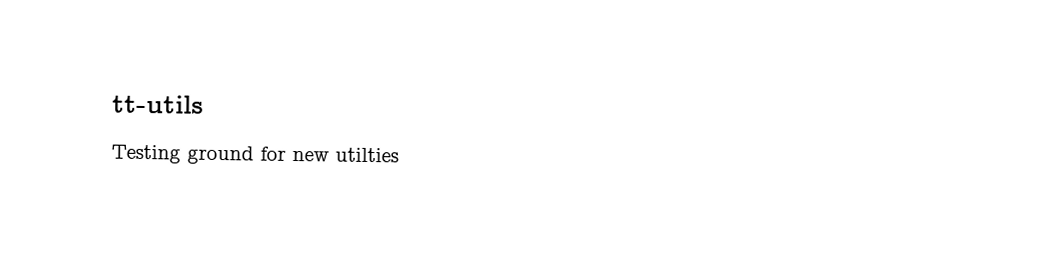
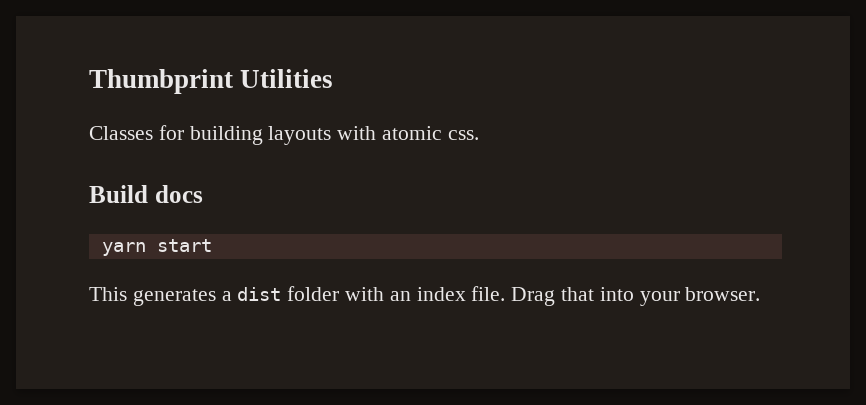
- tt-utils
- Testing ground for new utilties
+ Thumbprint Utilities
+ Classes for building layouts with atomic css.
+ Build docs
+ yarn start
+ This generates a dist folder with an index file. Drag that into your browser.

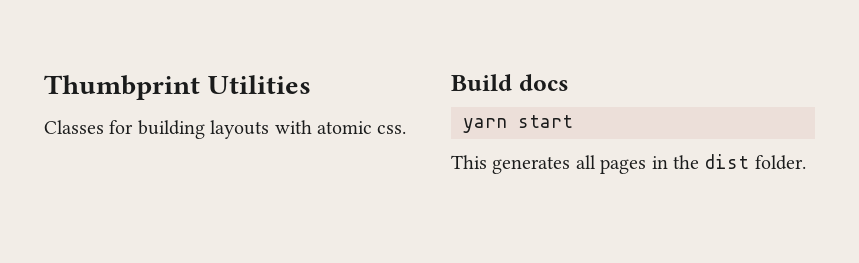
- This generates a dist folder with an index file. Drag that into your browser.
+ This generates all pages in the dist folder.

